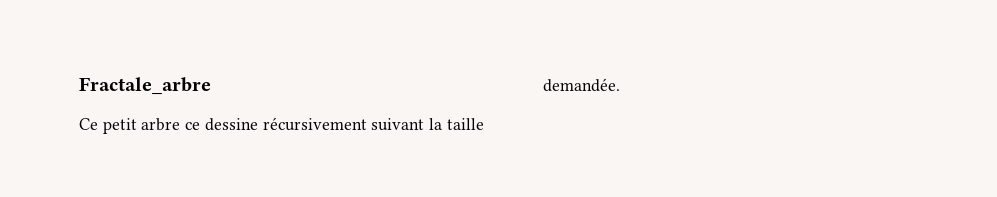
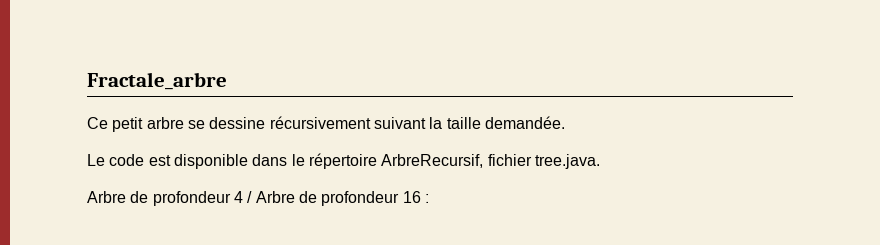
- Ce petit arbre ce dessine récursivement suivant la taille demandée.
+ Ce petit arbre se dessine récursivement suivant la taille demandée.
+ Le code est disponible dans le répertoire ArbreRecursif, fichier tree.java.
+ Arbre de profondeur 4 / Arbre de profondeur 16 :

